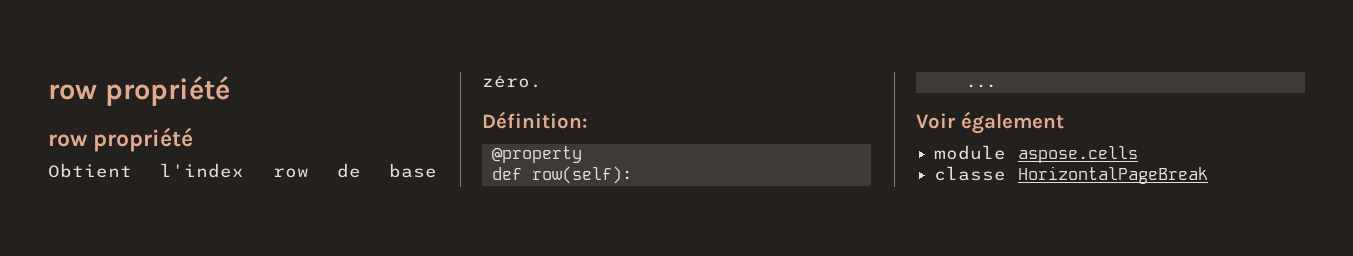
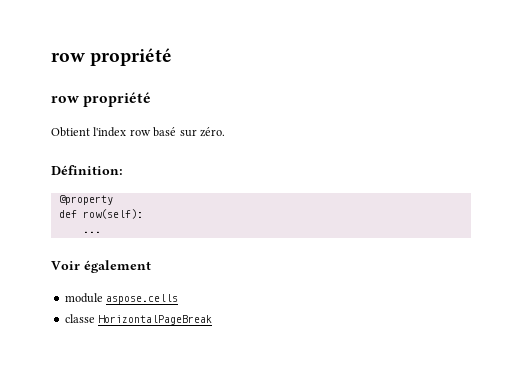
- Obtient l'index row de base zéro.
+ Obtient l'index row basé sur zéro.

